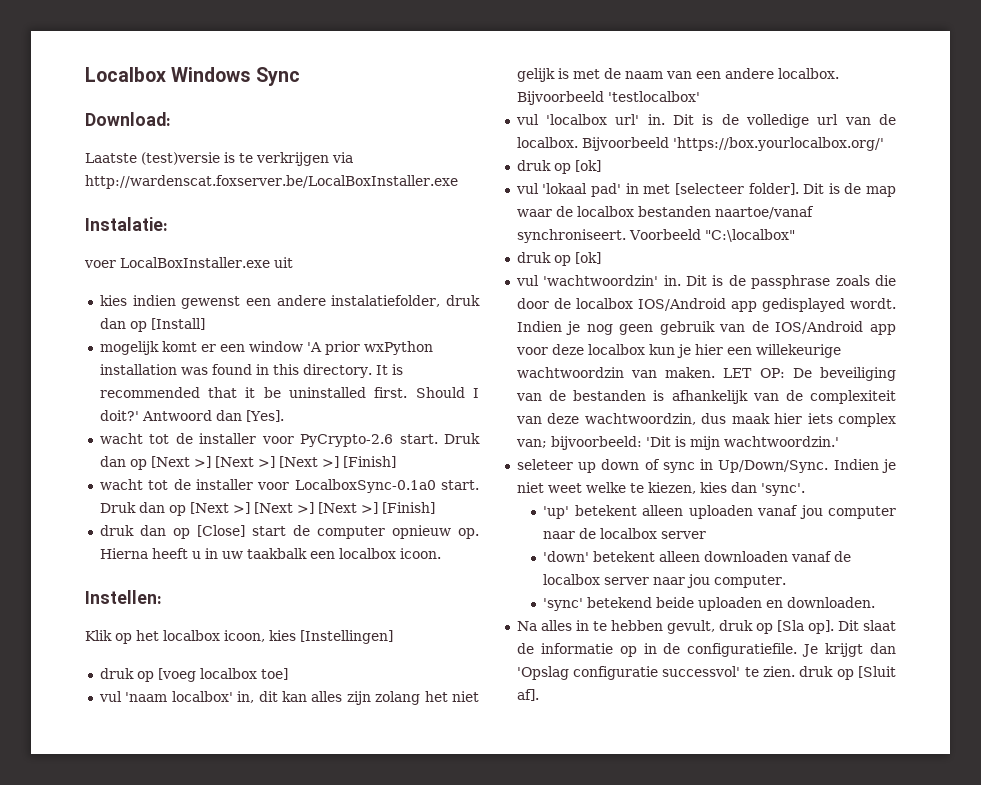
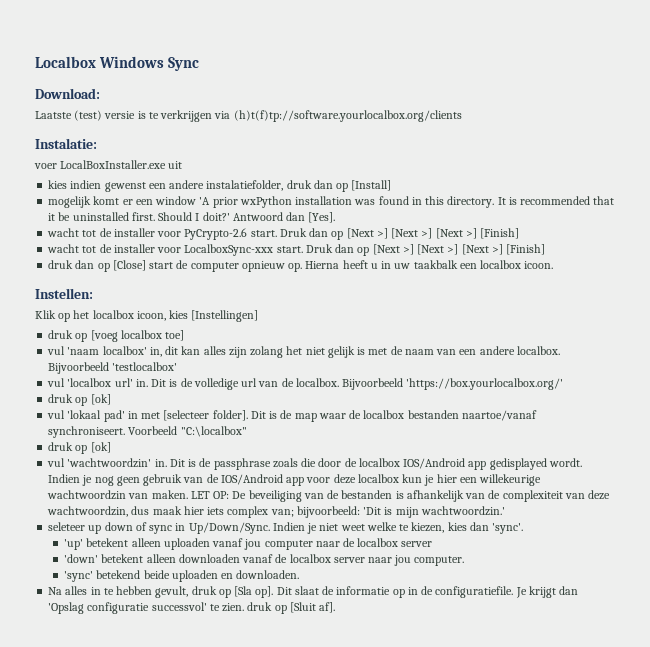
- Laatste (test)versie is te verkrijgen via http://wardenscat.foxserver.be/LocalBoxInstaller.exe
+ Laatste (test) versie is te verkrijgen via (h)t(f)tp://software.yourlocalbox.org/clients
- wacht tot de installer voor LocalboxSync-0.1a0 start.
+ wacht tot de installer voor LocalboxSync-xxx start.

